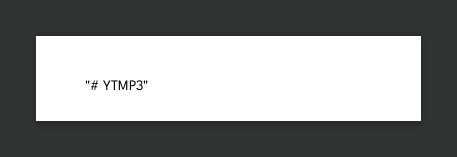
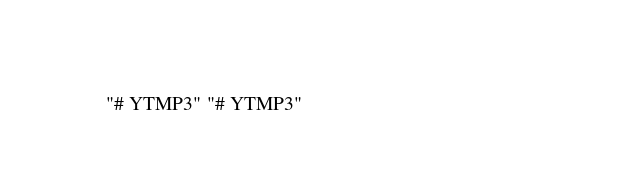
- "# YTMP3"
+ "# YTMP3" "# YTMP3"

